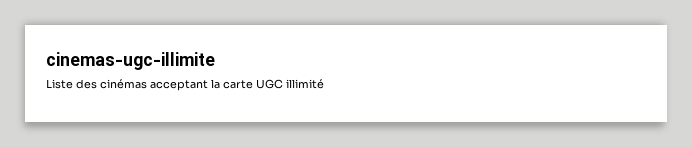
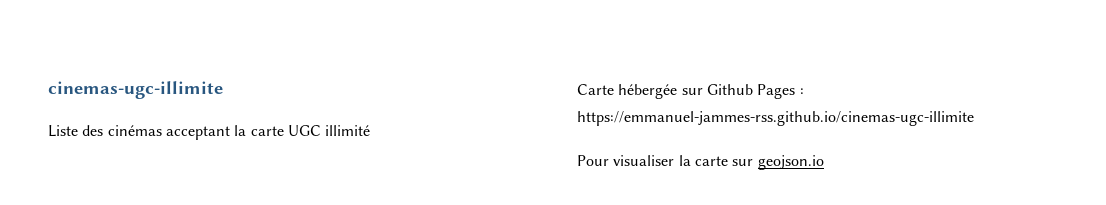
+ Carte hébergée sur Github Pages : https://emmanuel-jammes-rss.github.io/cinemas-ugc-illimite
+ Pour visualiser la carte sur geojson.io

